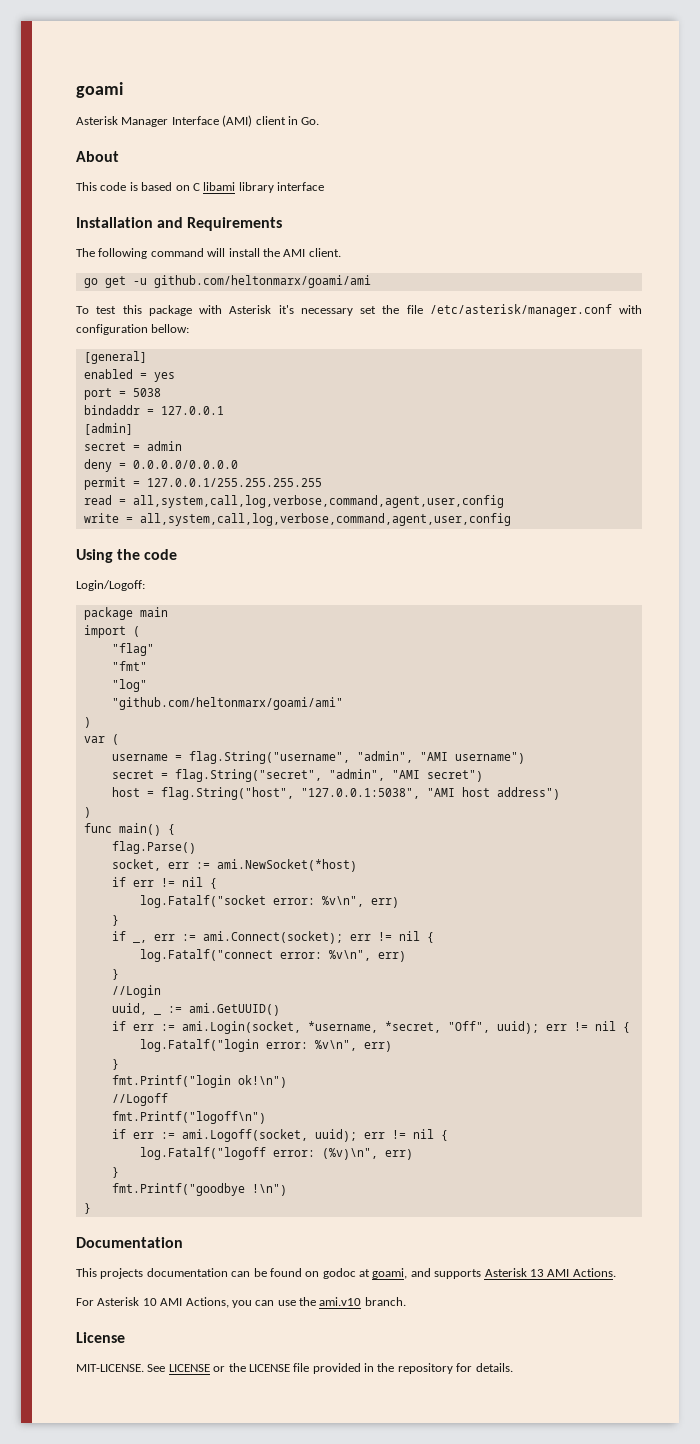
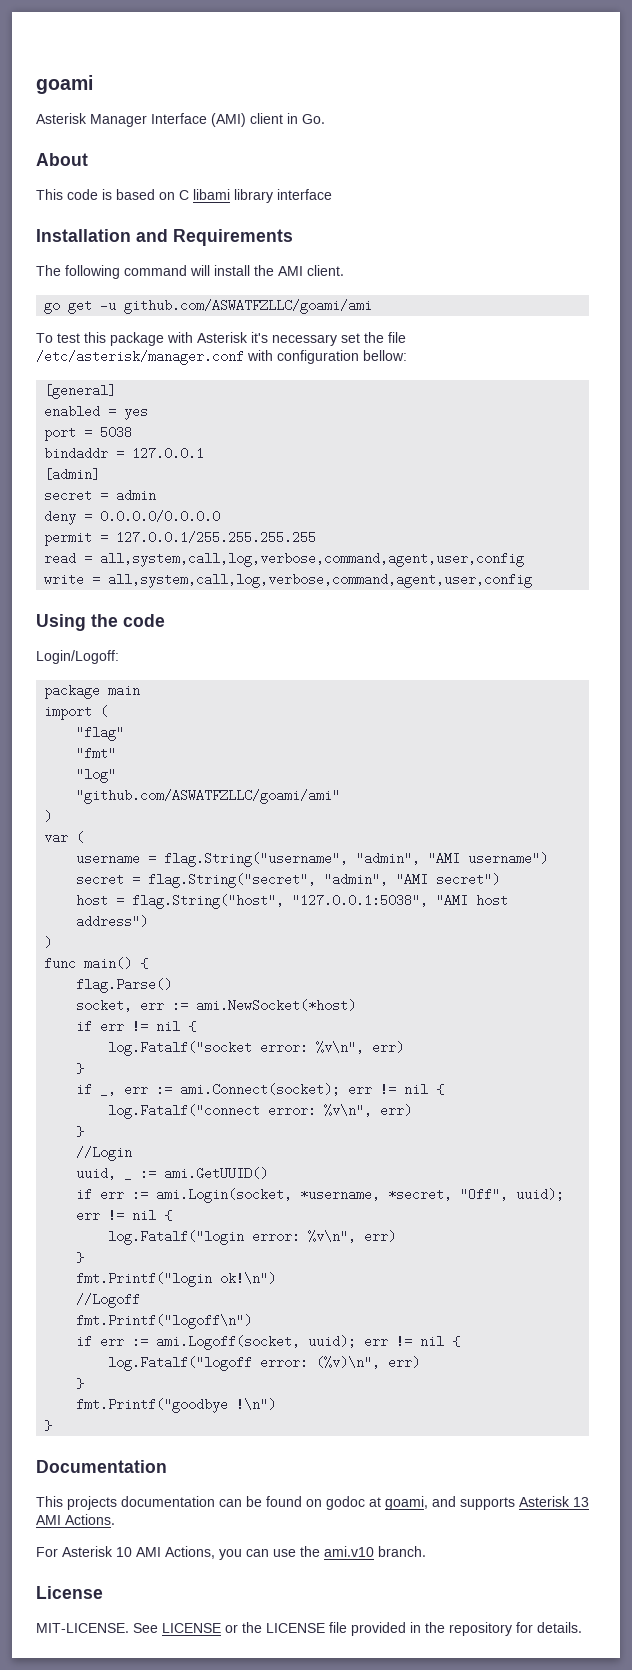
- go get -u github.com/heltonmarx/goami/ami
+ go get -u github.com/ASWATFZLLC/goami/ami
- "github.com/heltonmarx/goami/ami"
+ "github.com/ASWATFZLLC/goami/ami"

